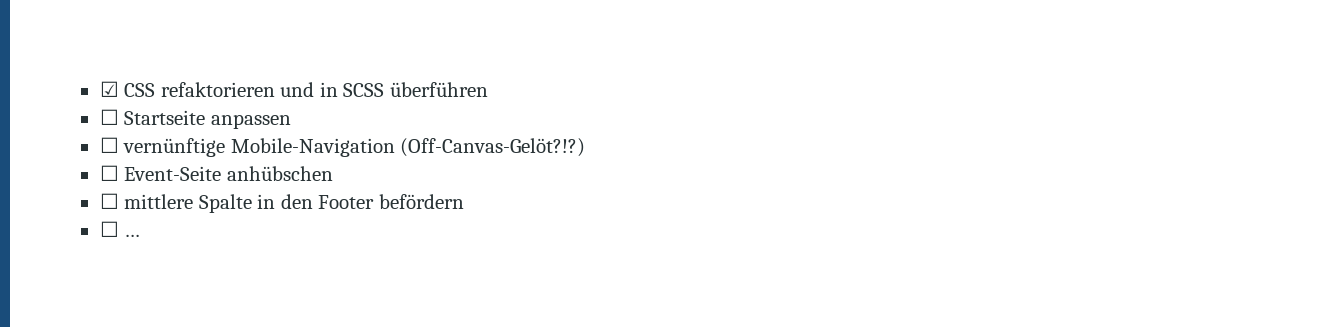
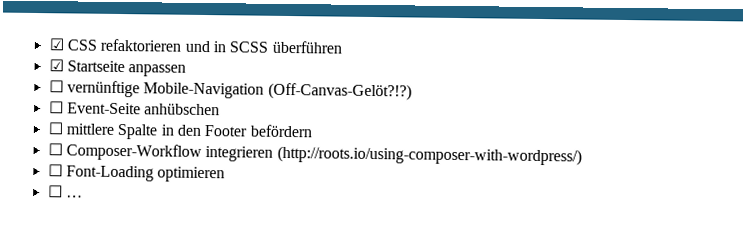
- ☐ Startseite anpassen
+ ☑ Startseite anpassen
+ ☐ Composer-Workflow integrieren (http://roots.io/using-composer-with-wordpress/)
+ ☐ Font-Loading optimieren

